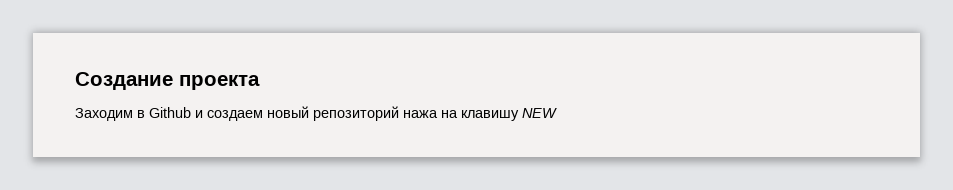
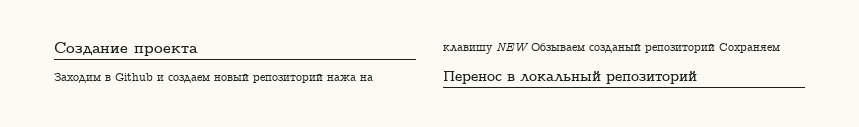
- Заходим в Github и создаем новый репозиторий нажа на клавишу NEW
+ Заходим в Github и создаем новый репозиторий нажа на клавишу NEW Обзываем созданый репозиторий Сохраняем
+ Перенос в локальный репозиторий

